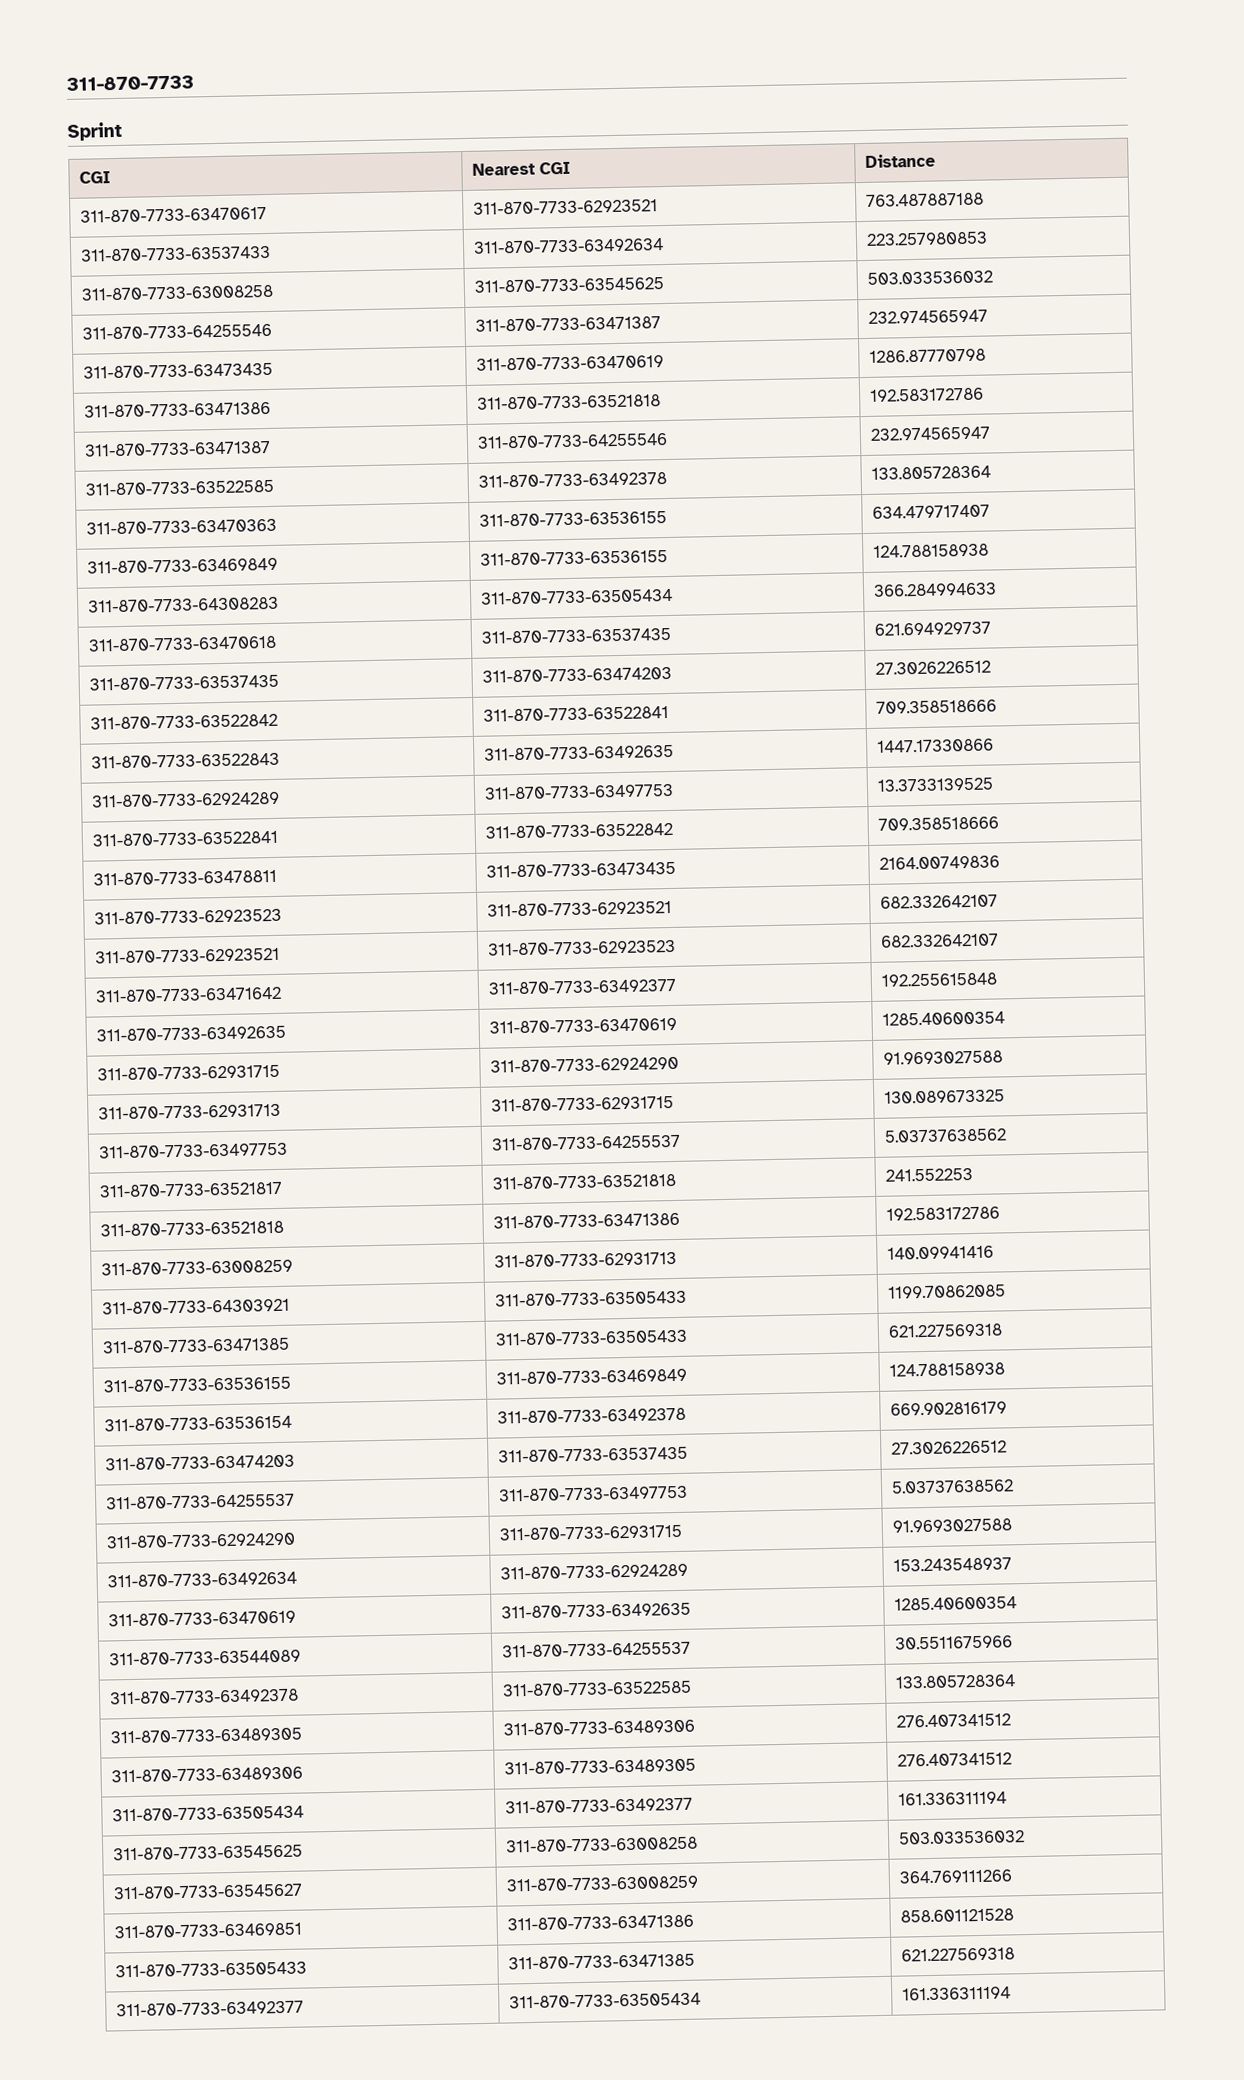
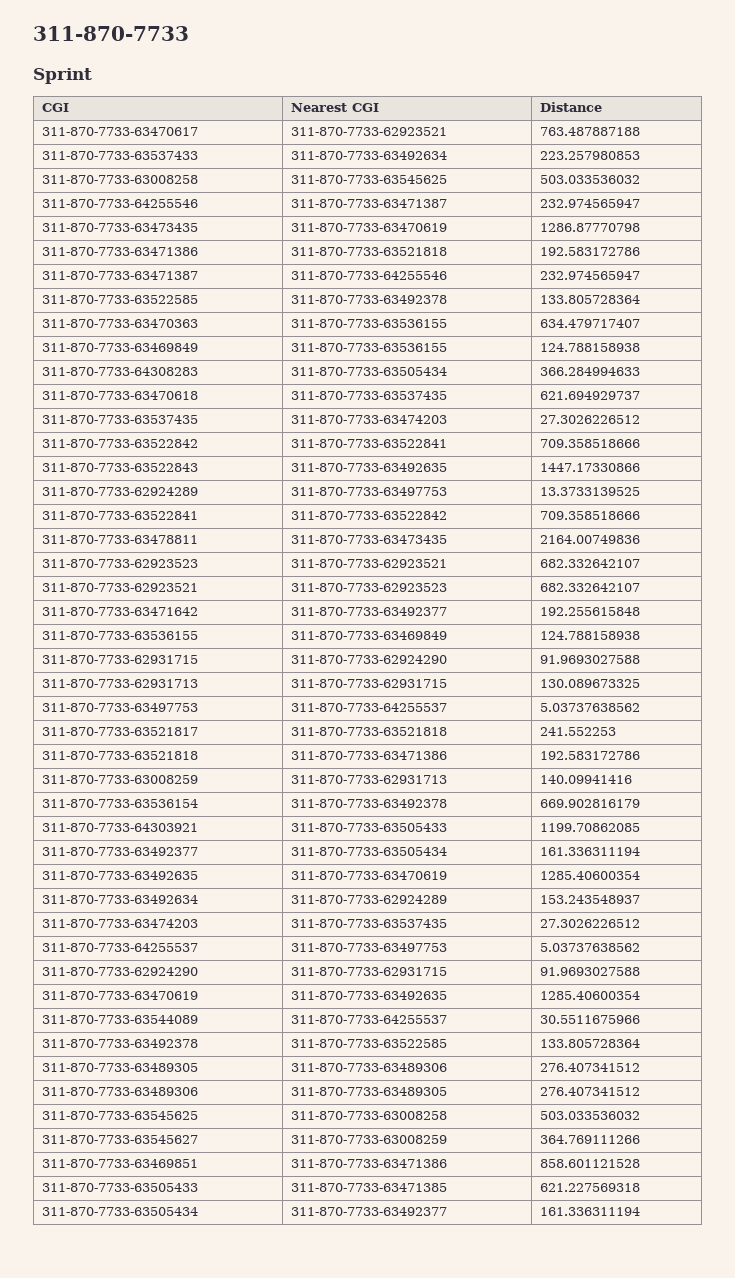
- 311-870-7733-63492635 | 311-870-7733-63470619 | 1285.40600354
+ 311-870-7733-63536155 | 311-870-7733-63469849 | 124.788158938
+ 311-870-7733-63536154 | 311-870-7733-63492378 | 669.902816179
- 311-870-7733-63471385 | 311-870-7733-63505433 | 621.227569318
- 311-870-7733-63536155 | 311-870-7733-63469849 | 124.788158938
- 311-870-7733-63536154 | 311-870-7733-63492378 | 669.902816179
+ 311-870-7733-63492377 | 311-870-7733-63505434 | 161.336311194
+ 311-870-7733-63492635 | 311-870-7733-63470619 | 1285.40600354
+ 311-870-7733-63492634 | 311-870-7733-62924289 | 153.243548937
- 311-870-7733-63492634 | 311-870-7733-62924289 | 153.243548937
- 311-870-7733-63505434 | 311-870-7733-63492377 | 161.336311194
- 311-870-7733-63492377 | 311-870-7733-63505434 | 161.336311194
+ 311-870-7733-63505434 | 311-870-7733-63492377 | 161.336311194

